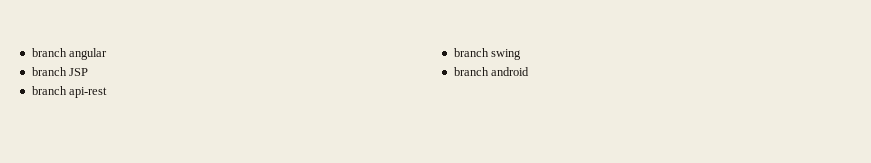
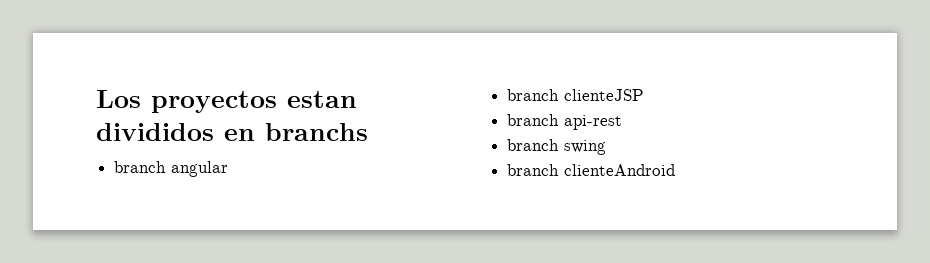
+ Los proyectos estan divididos en branchs
- branch JSP
+ branch clienteJSP
- branch android
+ branch clienteAndroid

